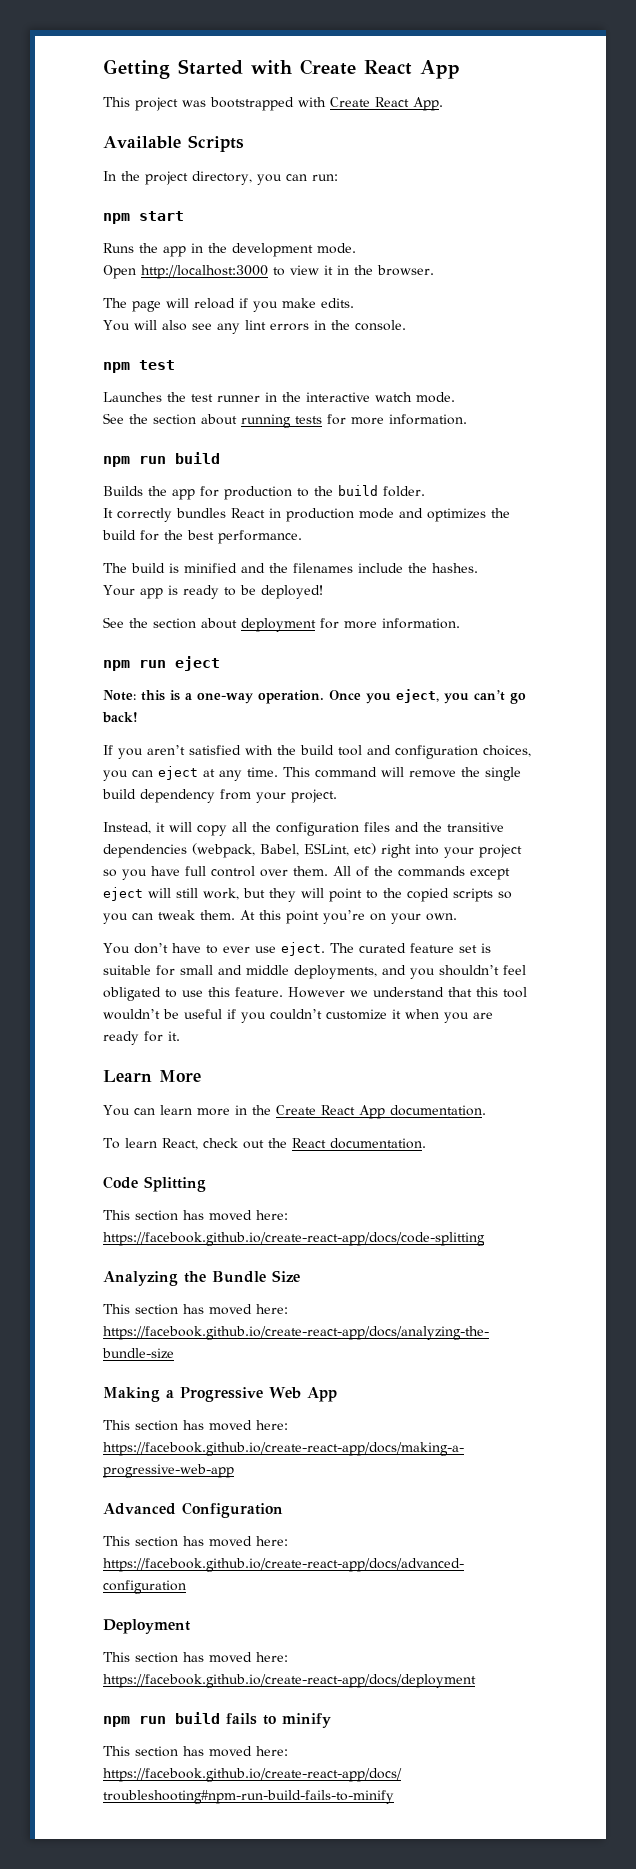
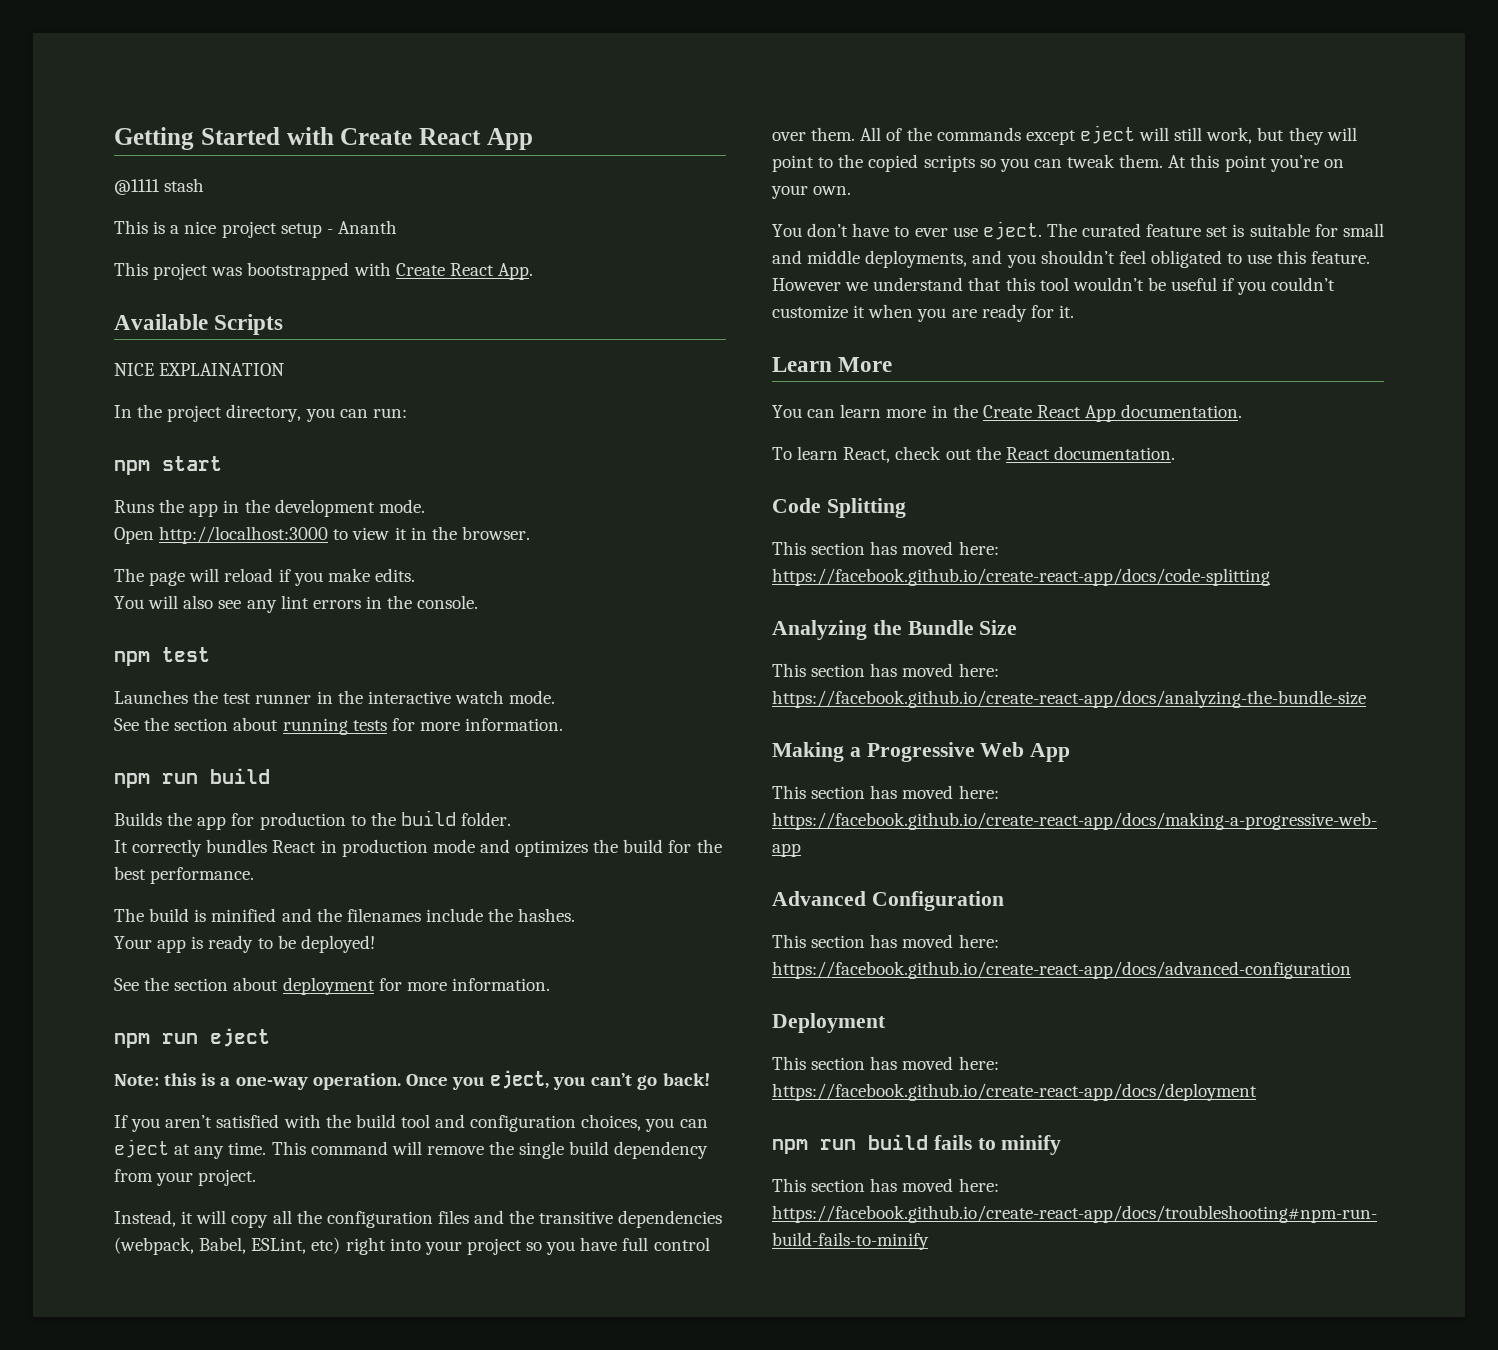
+ @1111 stash
+ This is a nice project setup - Ananth
+ NICE EXPLAINATION

